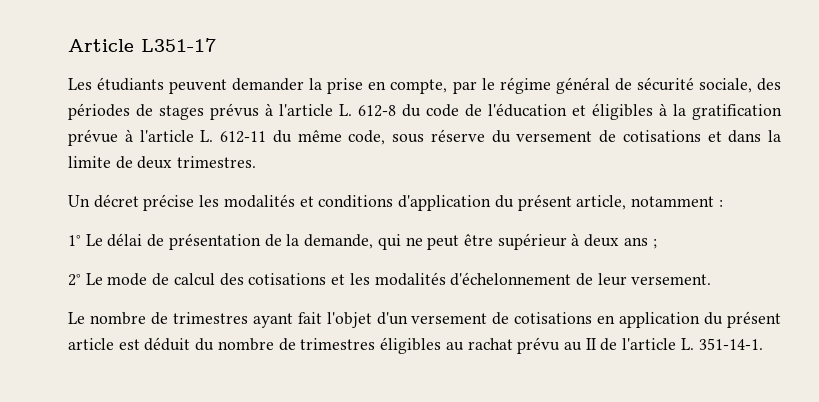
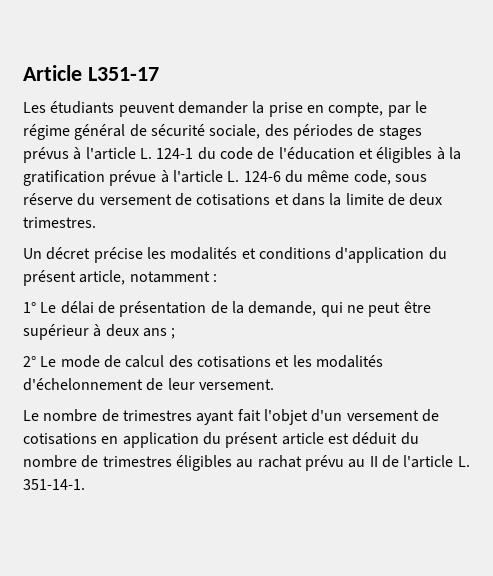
- Les étudiants peuvent demander la prise en compte, par le régime général de sécurité sociale, des périodes de stages prévus à l'article L. 612-8 du code de l'éducation et éligibles à la gratification prévue à l'article L. 612-11 du même code, sous réserve du versement de cotisations et dans la limite de deux trimestres.
+ Les étudiants peuvent demander la prise en compte, par le régime général de sécurité sociale, des périodes de stages prévus à l'article L. 124-1 du code de l'éducation et éligibles à la gratification prévue à l'article L. 124-6 du même code, sous réserve du versement de cotisations et dans la limite de deux trimestres.

